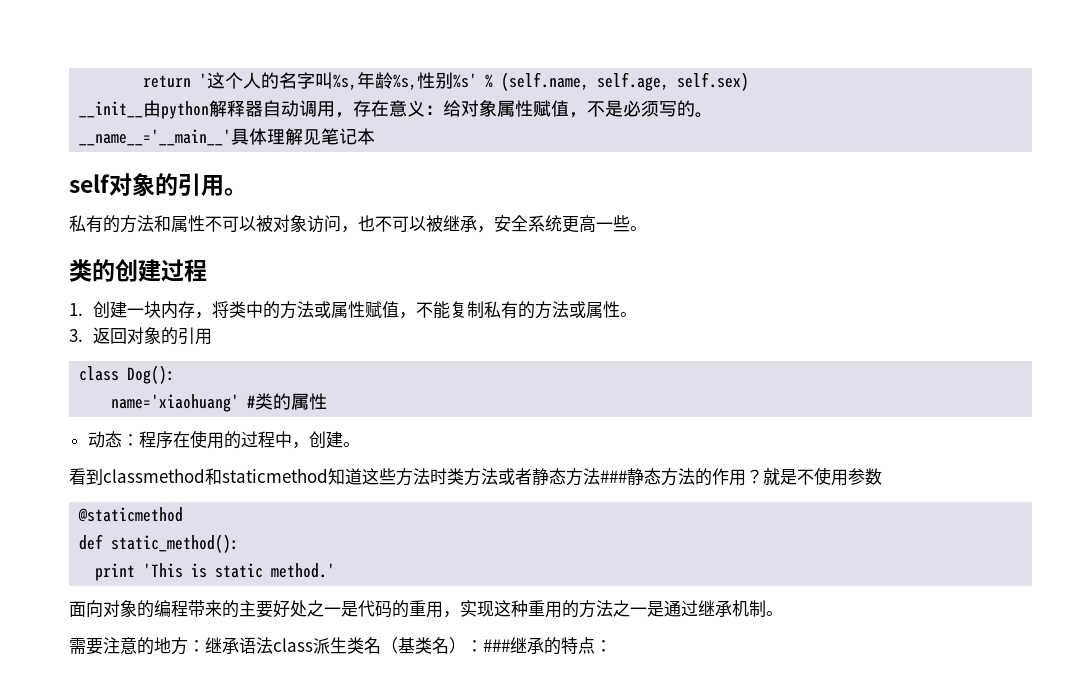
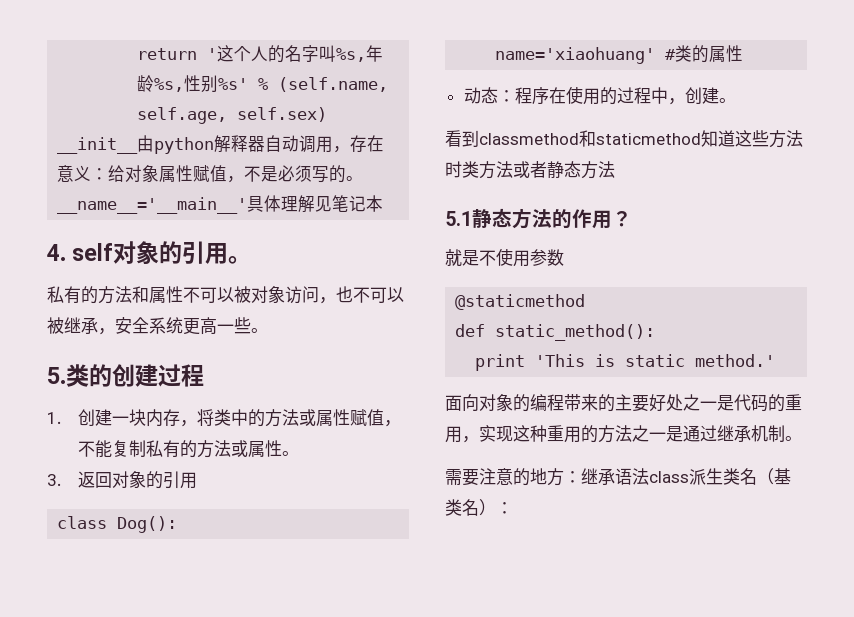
- self对象的引用。
+ 4. self对象的引用。
- 类的创建过程
+ 5.类的创建过程
- 看到classmethod和staticmethod知道这些方法时类方法或者静态方法###静态方法的作用？就是不使用参数
+ 看到classmethod和staticmethod知道这些方法时类方法或者静态方法
+ 5.1静态方法的作用？
+ 就是不使用参数
- 需要注意的地方：继承语法class派生类名（基类名）：###继承的特点：
+ 需要注意的地方：继承语法class派生类名（基类名）：

